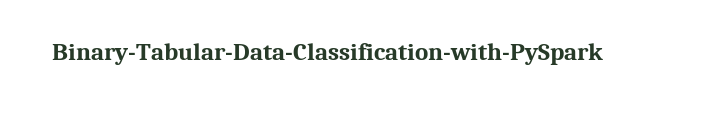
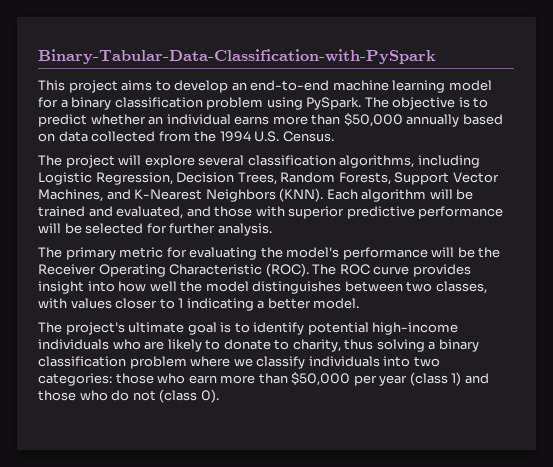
+ This project aims to develop an end-to-end machine learning model for a binary classification problem using PySpark. The objective is to predict whether an individual earns more than $50,000 annually based on data collected from the 1994 U.S. Census.
+ The project will explore several classification algorithms, including Logistic Regression, Decision Trees, Random Forests, Support Vector Machines, and K-Nearest Neighbors (KNN). Each algorithm will be trained and evaluated, and those with superior predictive performance will be selected for further analysis.
+ The primary metric for evaluating the model's performance will be the Receiver Operating Characteristic (ROC). The ROC curve provides insight into how well the model distinguishes between two classes, with values closer to 1 indicating a better model.
+ The project's ultimate goal is to identify potential high-income individuals who are likely to donate to charity, thus solving a binary classification problem where we classify individuals into two categories: those who earn more than $50,000 per year (class 1) and those who do not (class 0).

